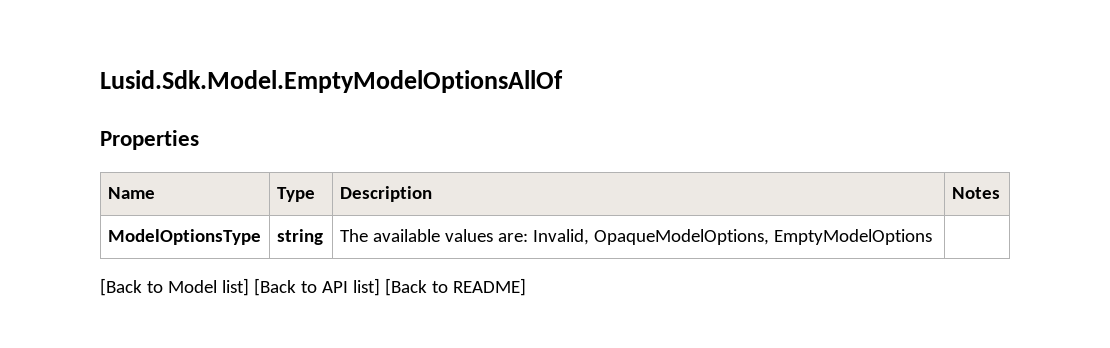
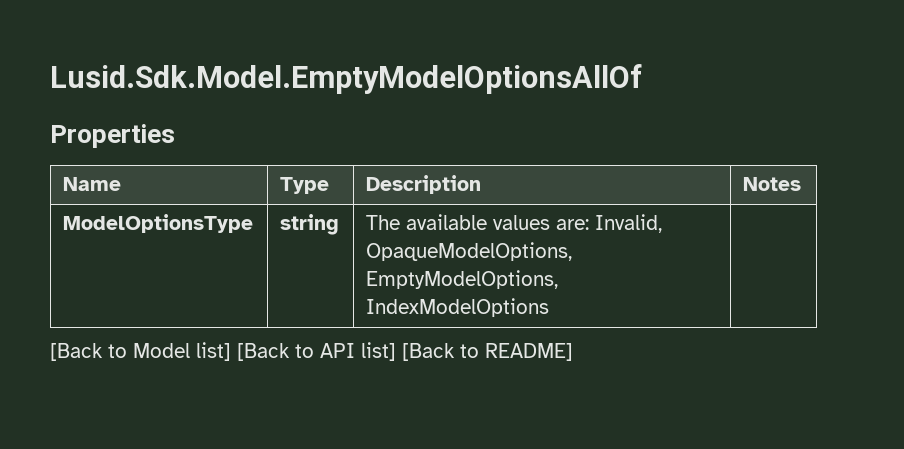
- ModelOptionsType | string | The available values are: Invalid, OpaqueModelOptions, EmptyModelOptions |
+ ModelOptionsType | string | The available values are: Invalid, OpaqueModelOptions, EmptyModelOptions, IndexModelOptions |

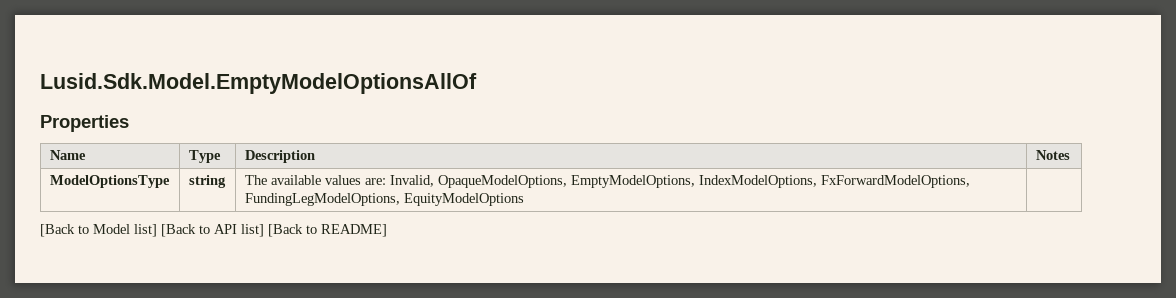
- ModelOptionsType | string | The available values are: Invalid, OpaqueModelOptions, EmptyModelOptions, IndexModelOptions |
+ ModelOptionsType | string | The available values are: Invalid, OpaqueModelOptions, EmptyModelOptions, IndexModelOptions, FxForwardModelOptions, FundingLegModelOptions, EquityModelOptions |

